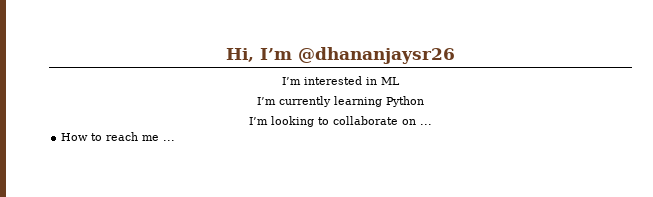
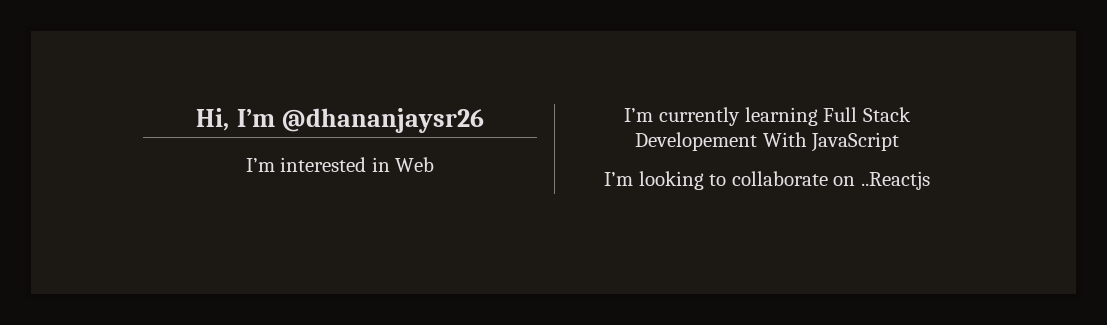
- I’m interested in ML
+ I’m interested in Web
- I’m currently learning Python
+ I’m currently learning Full Stack Developement With JavaScript
- I’m looking to collaborate on ...
- How to reach me ...
+ I’m looking to collaborate on ..Reactjs

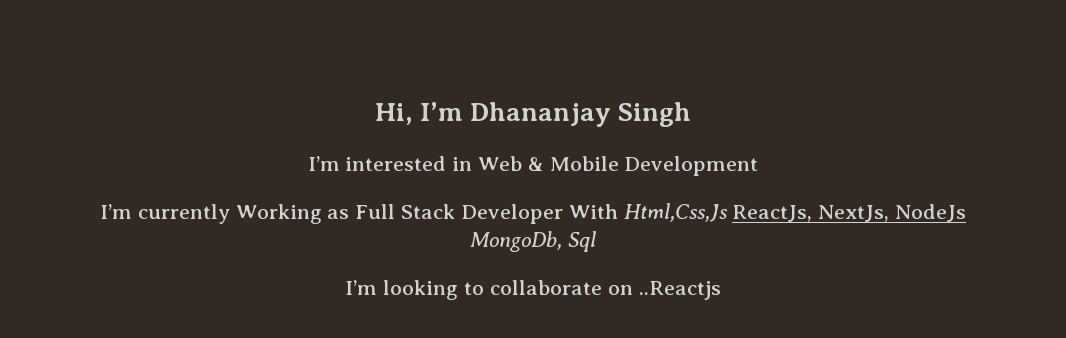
- Hi, I’m @dhananjaysr26
+ Hi, I’m Dhananjay Singh
- I’m interested in Web
+ I’m interested in Web & Mobile Development
- I’m currently learning Full Stack Developement With JavaScript
+ I’m currently Working as Full Stack Developer With Html,Css,Js ReactJs, NextJs, NodeJs MongoDb, Sql

